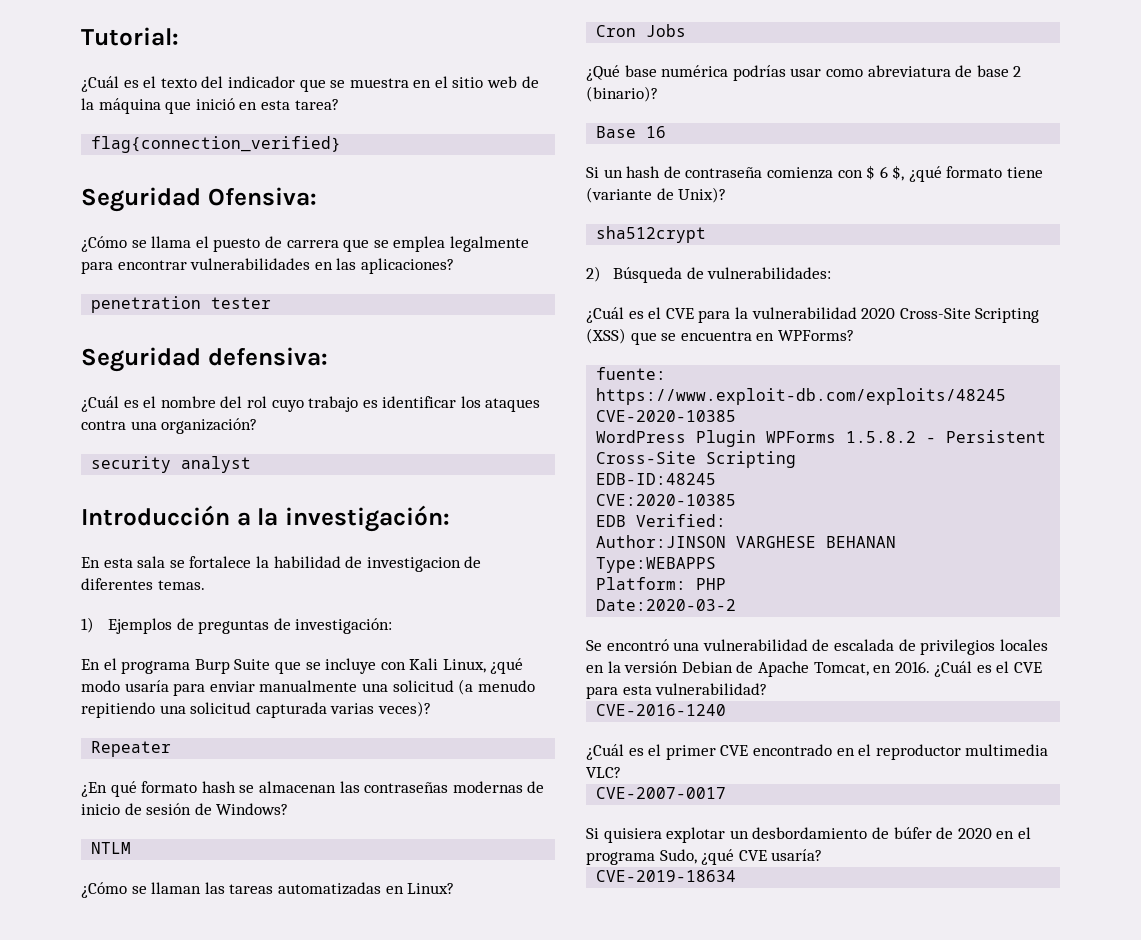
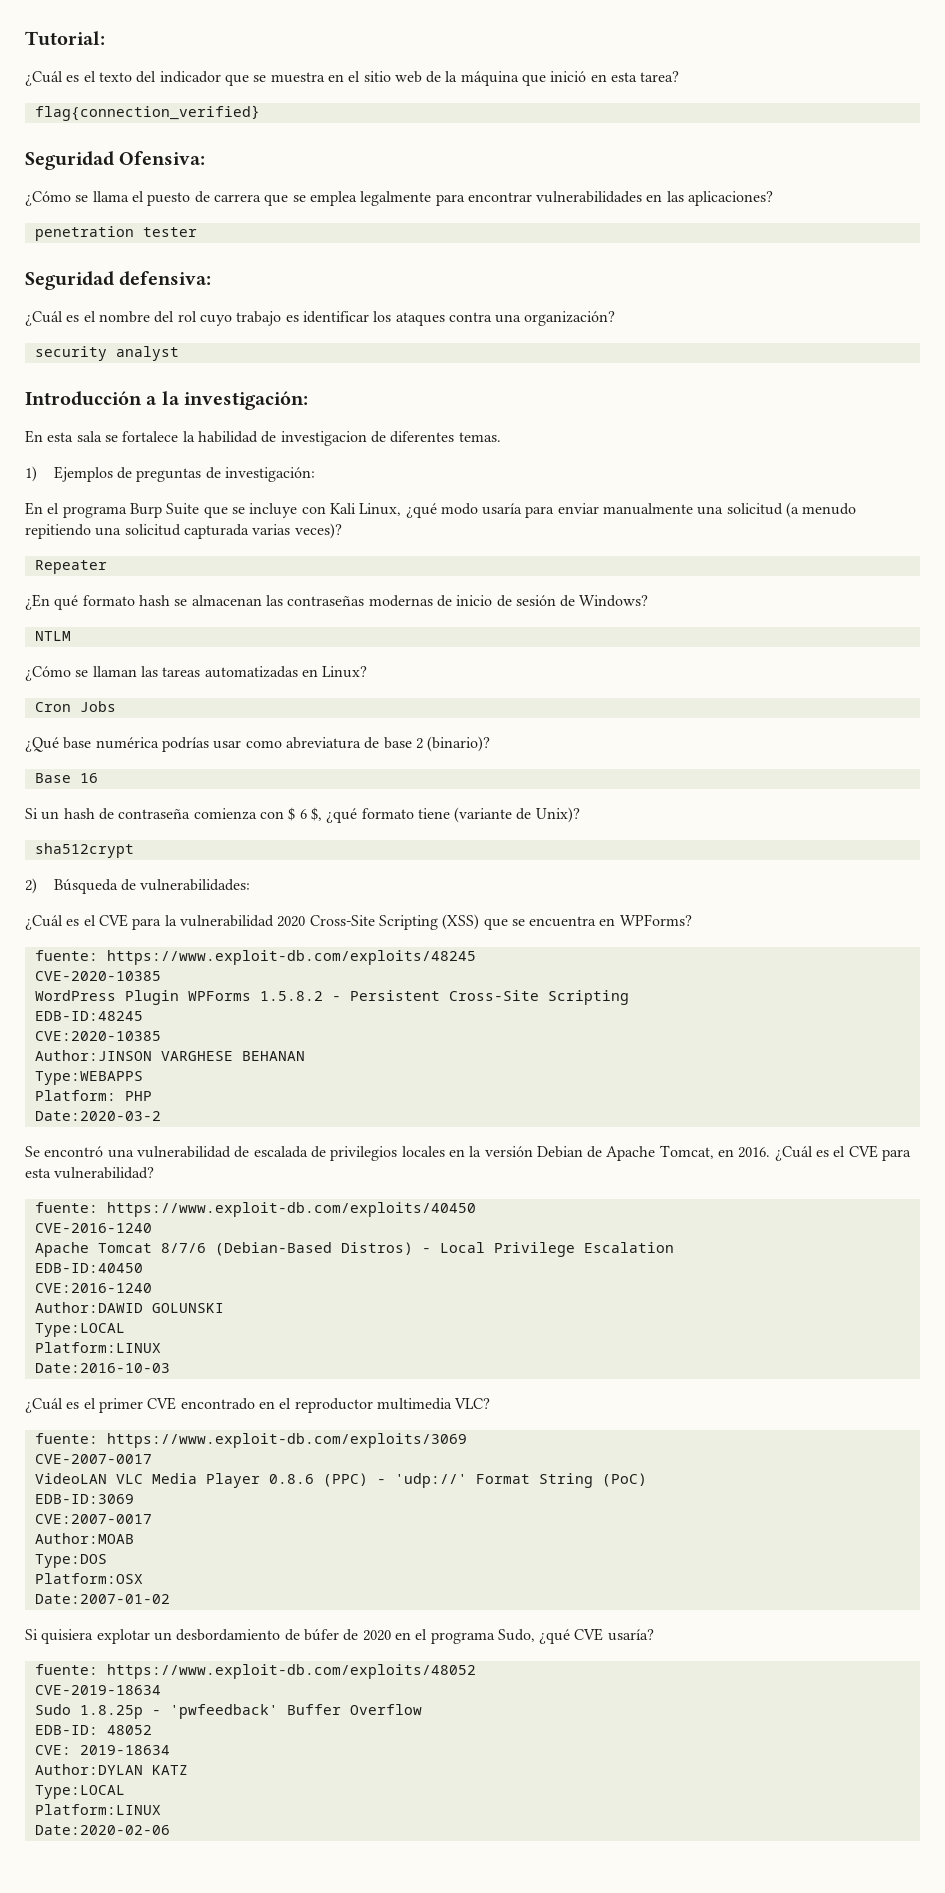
- EDB Verified:
+ fuente: https://www.exploit-db.com/exploits/40450
+ Apache Tomcat 8/7/6 (Debian-Based Distros) - Local Privilege Escalation
+ EDB-ID:40450
+ CVE:2016-1240
+ Author:DAWID GOLUNSKI
+ Type:LOCAL
+ Platform:LINUX
+ Date:2016-10-03
+ fuente: https://www.exploit-db.com/exploits/3069
+ VideoLAN VLC Media Player 0.8.6 (PPC) - 'udp://' Format String (PoC)
+ EDB-ID:3069
+ CVE:2007-0017
+ Author:MOAB
+ Type:DOS
+ Platform:OSX
+ Date:2007-01-02
+ fuente: https://www.exploit-db.com/exploits/48052
+ Sudo 1.8.25p - 'pwfeedback' Buffer Overflow
+ EDB-ID: 48052
+ CVE: 2019-18634
+ Author:DYLAN KATZ
+ Type:LOCAL
+ Platform:LINUX
+ Date:2020-02-06

